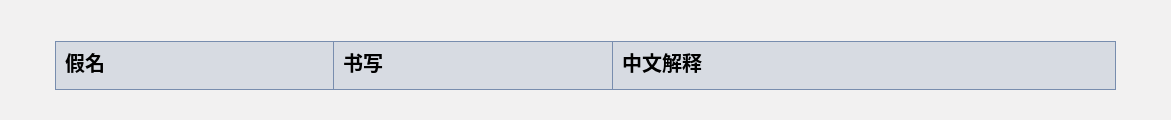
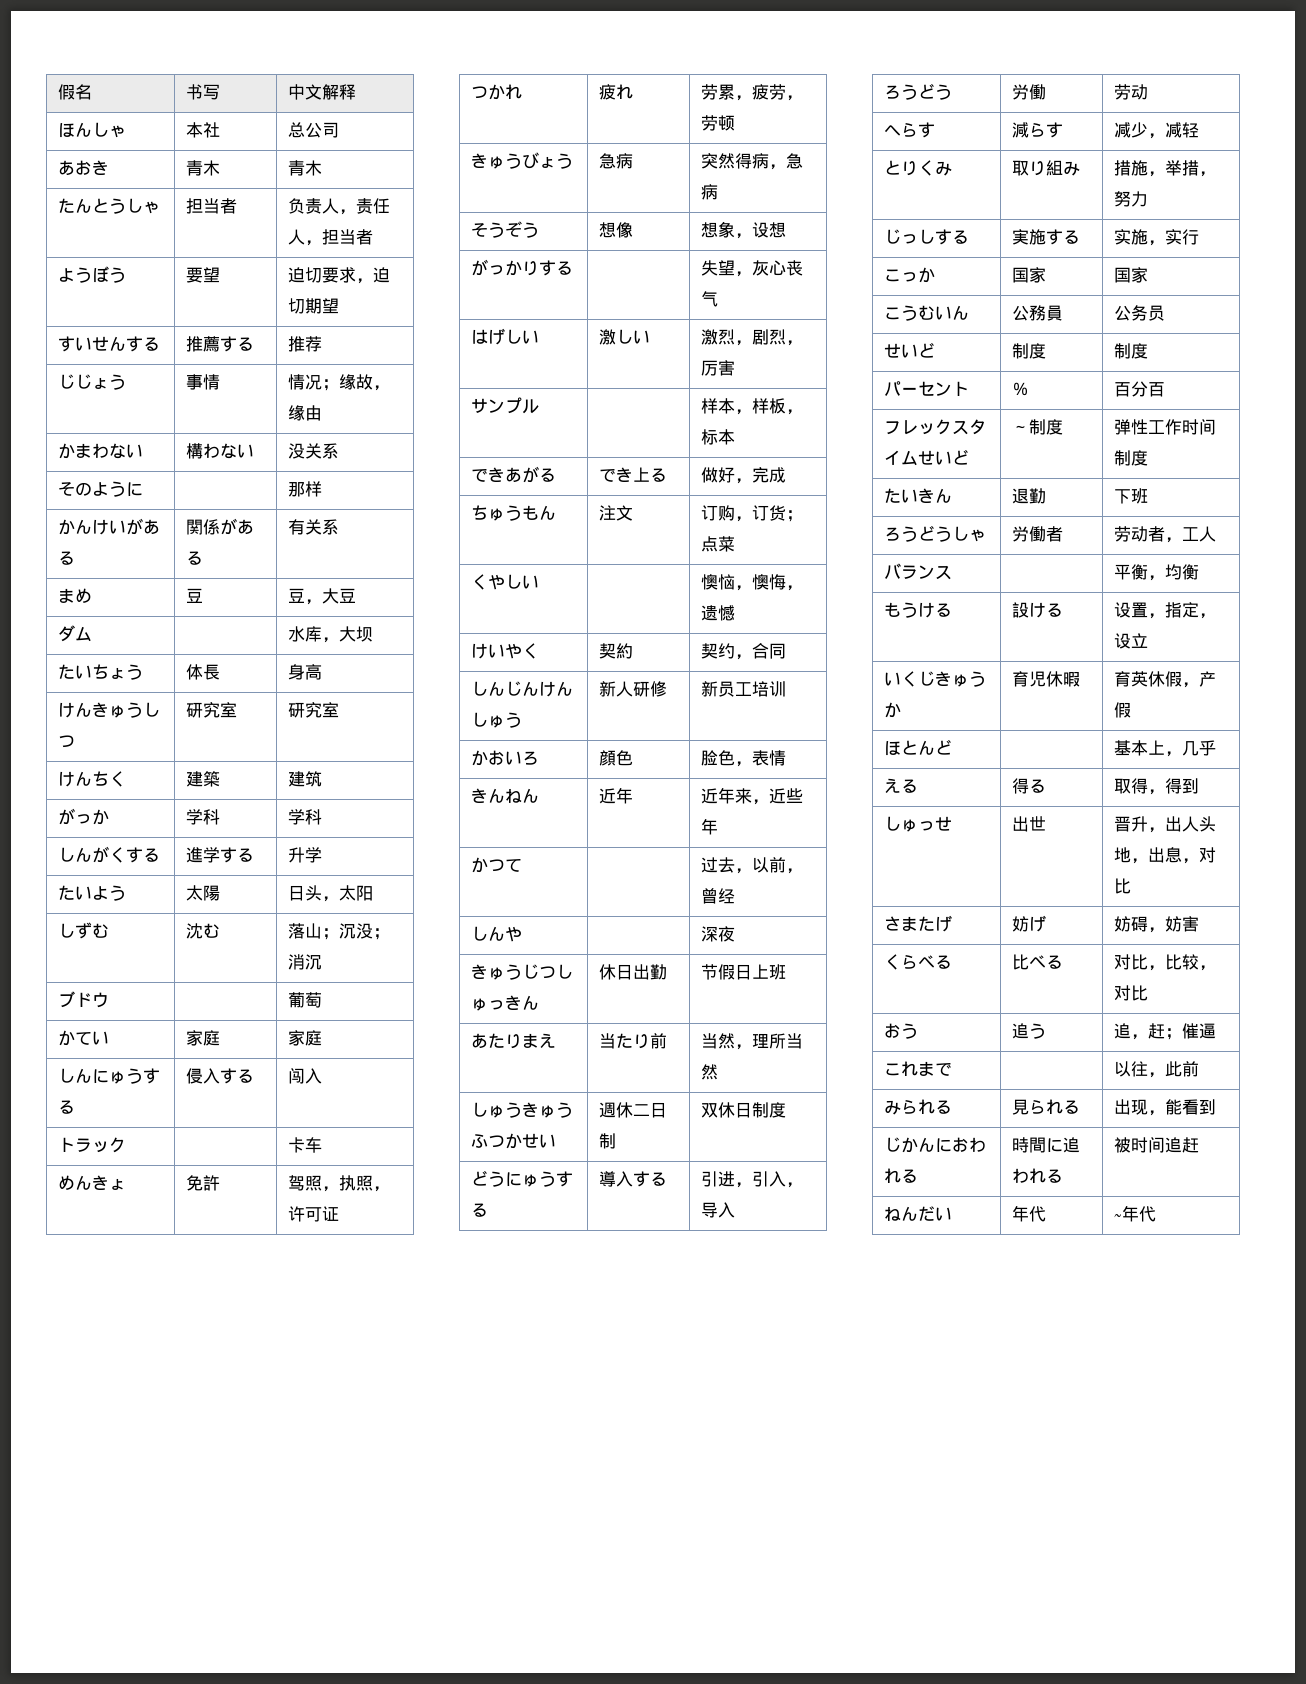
+ ほんしゃ | 本社 | 总公司
+ あおき | 青木 | 青木
+ たんとうしゃ | 担当者 | 负责人，责任人，担当者
+ ようぼう | 要望 | 迫切要求，迫切期望
+ すいせんする | 推薦する | 推荐
+ じじょう | 事情 | 情况；缘故，缘由
+ かまわない | 構わない | 没关系
+ そのように | | 那样
+ かんけいがある | 関係がある | 有关系
+ まめ | 豆 | 豆，大豆
+ ダム | | 水库，大坝
+ たいちょう | 体長 | 身高
+ けんきゅうしつ | 研究室 | 研究室
+ けんちく | 建築 | 建筑
+ がっか | 学科 | 学科
+ しんがくする | 進学する | 升学
+ たいよう | 太陽 | 日头，太阳
+ しずむ | 沈む | 落山；沉没；消沉
+ ブドウ | | 葡萄
+ かてい | 家庭 | 家庭
+ しんにゅうする | 侵入する | 闯入
+ トラック | | 卡车
+ めんきょ | 免許 | 驾照，执照，许可证
+ つかれ | 疲れ | 劳累，疲劳，劳顿
+ きゅうびょう | 急病 | 突然得病，急病
+ そうぞう | 想像 | 想象，设想
+ がっかりする | | 失望，灰心丧气
+ はげしい | 激しい | 激烈，剧烈，厉害
+ サンプル | | 样本，样板，标本
+ できあがる | でき上る | 做好，完成
+ ちゅうもん | 注文 | 订购，订货；点菜
+ くやしい | | 懊恼，懊悔，遗憾
+ けいやく | 契約 | 契约，合同
+ しんじんけんしゅう | 新人研修 | 新员工培训
+ かおいろ | 顔色 | 脸色，表情
+ きんねん | 近年 | 近年来，近些年
+ かつて | | 过去，以前，曾经
+ しんや | | 深夜
+ きゅうじつしゅっきん | 休日出勤 | 节假日上班
+ あたりまえ | 当たり前 | 当然，理所当然
+ しゅうきゅうふつかせい | 週休二日制 | 双休日制度
+ どうにゅうする | 導入する | 引进，引入，导入
+ ろうどう | 労働 | 劳动
+ へらす | 減らす | 减少，减轻
+ とりくみ | 取り組み | 措施，举措，努力
+ じっしする | 実施する | 实施，实行
+ こっか | 国家 | 国家
+ こうむいん | 公務員 | 公务员
+ せいど | 制度 | 制度
+ パーセント | ％ | 百分百
+ フレックスタイムせいど | ～制度 | 弹性工作时间制度
+ たいきん | 退勤 | 下班
+ ろうどうしゃ | 労働者 | 劳动者，工人
+ バランス | | 平衡，均衡
+ もうける | 設ける | 设置，指定，设立
+ いくじきゅうか | 育児休暇 | 育英休假，产假
+ ほとんど | | 基本上，几乎
+ える | 得る | 取得，得到
+ しゅっせ | 出世 | 晋升，出人头地，出息，对比
+ さまたげ | 妨げ | 妨碍，妨害
+ くらべる | 比べる | 对比，比较，对比
+ おう | 追う | 追，赶；催逼
+ これまで | | 以往，此前
+ みられる | 見られる | 出现，能看到
+ じかんにおわれる | 時間に追われる | 被时间追赶
+ ねんだい | 年代 | ~年代

